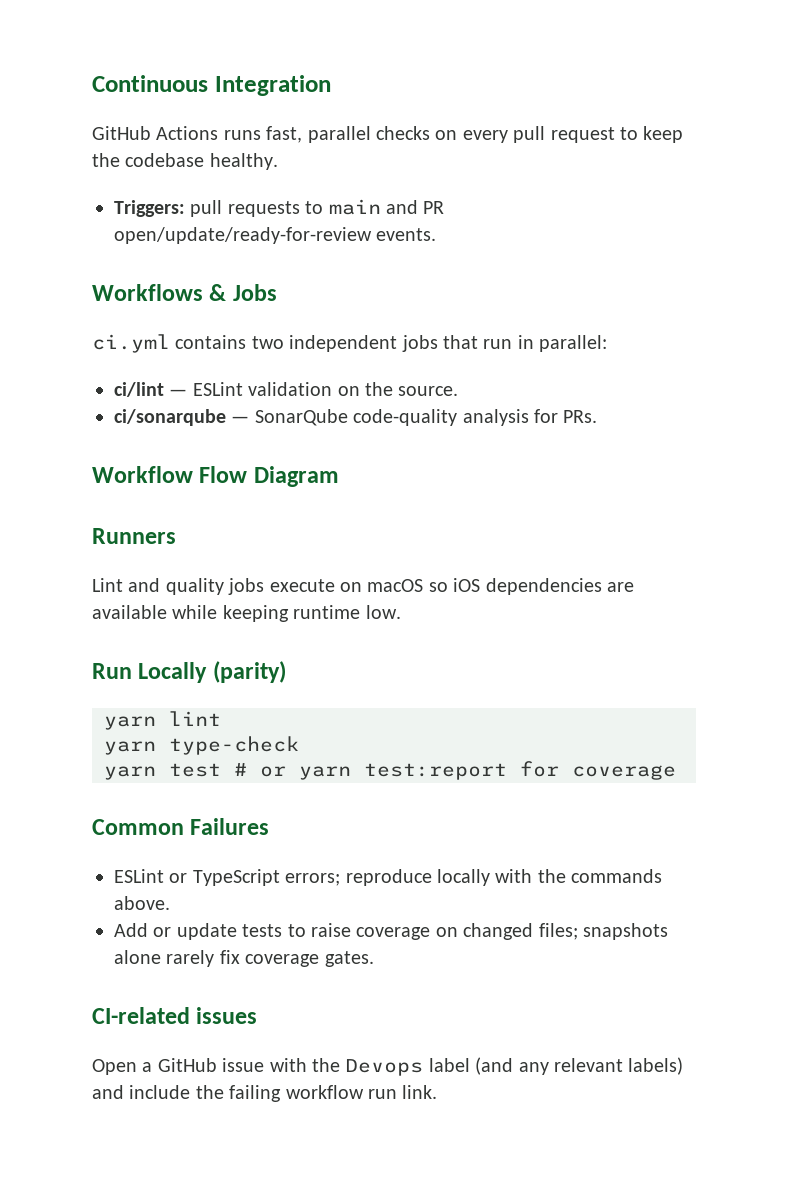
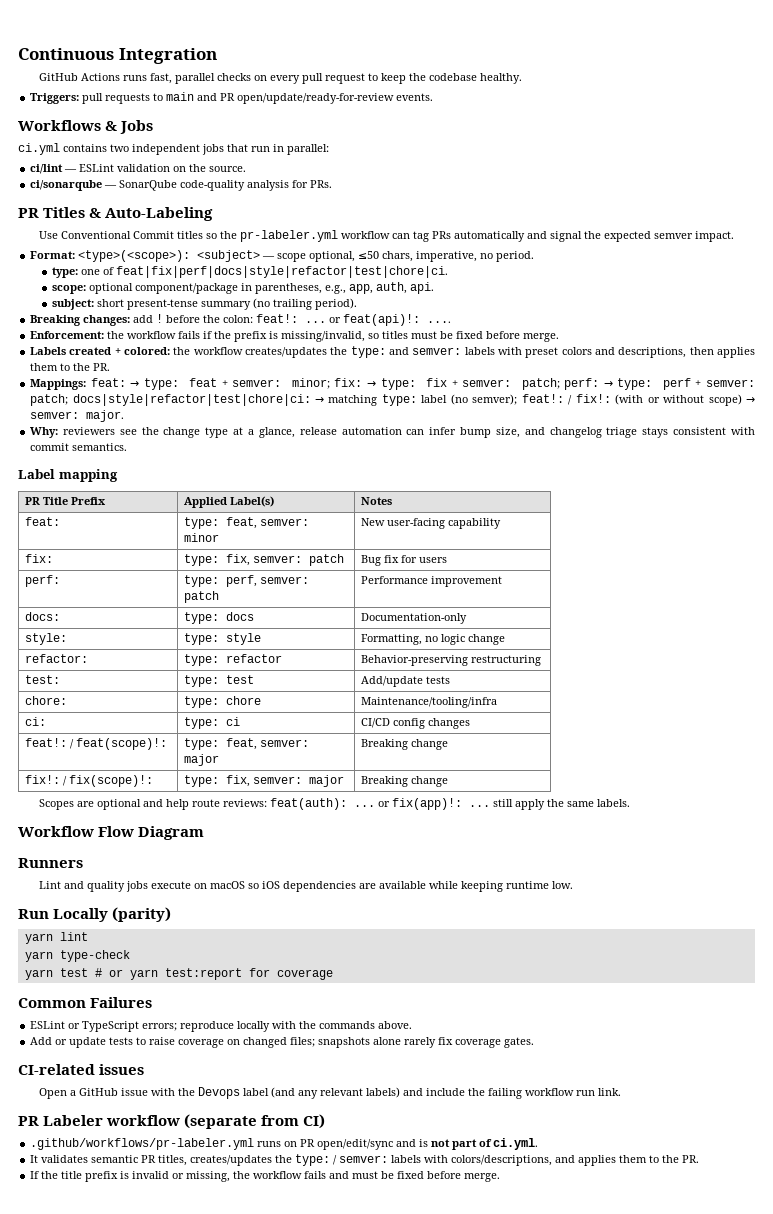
+ PR Titles & Auto-Labeling
+ Use Conventional Commit titles so the pr-labeler.yml workflow can tag PRs automatically and signal the expected semver impact.
+ Format: <type>(<scope>): <subject> — scope optional, ≤50 chars, imperative, no period.
+ type: one of feat|fix|perf|docs|style|refactor|test|chore|ci.
+ scope: optional component/package in parentheses, e.g., app, auth, api.
+ subject: short present-tense summary (no trailing period).
+ Breaking changes: add ! before the colon: feat!: ... or feat(api)!: ....
+ Enforcement: the workflow fails if the prefix is missing/invalid, so titles must be fixed before merge.
+ Labels created + colored: the workflow creates/updates the type: and semver: labels with preset colors and descriptions, then applies them to the PR.
+ Mappings: feat: → type: feat + semver: minor; fix: → type: fix + semver: patch; perf: → type: perf + semver: patch; docs|style|refactor|test|chore|ci: → matching type: label (no semver); feat!: / fix!: (with or without scope) → semver: major.
+ Why: reviewers see the change type at a glance, release automation can infer bump size, and changelog triage stays consistent with commit semantics.
+ Label mapping
+ PR Title Prefix | Applied Label(s) | Notes
+ feat: | type: feat, semver: minor | New user-facing capability
+ fix: | type: fix, semver: patch | Bug fix for users
+ perf: | type: perf, semver: patch | Performance improvement
+ docs: | type: docs | Documentation-only
+ style: | type: style | Formatting, no logic change
+ refactor: | type: refactor | Behavior-preserving restructuring
+ test: | type: test | Add/update tests
+ chore: | type: chore | Maintenance/tooling/infra
+ ci: | type: ci | CI/CD config changes
+ feat!: / feat(scope)!: | type: feat, semver: major | Breaking change
+ fix!: / fix(scope)!: | type: fix, semver: major | Breaking change
+ Scopes are optional and help route reviews: feat(auth): ... or fix(app)!: ... still apply the same labels.
+ PR Labeler workflow (separate from CI)
+ .github/workflows/pr-labeler.yml runs on PR open/edit/sync and is not part of ci.yml.
+ It validates semantic PR titles, creates/updates the type: / semver: labels with colors/descriptions, and applies them to the PR.
+ If the title prefix is invalid or missing, the workflow fails and must be fixed before merge.

